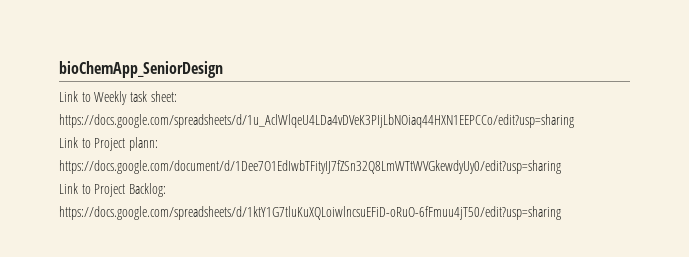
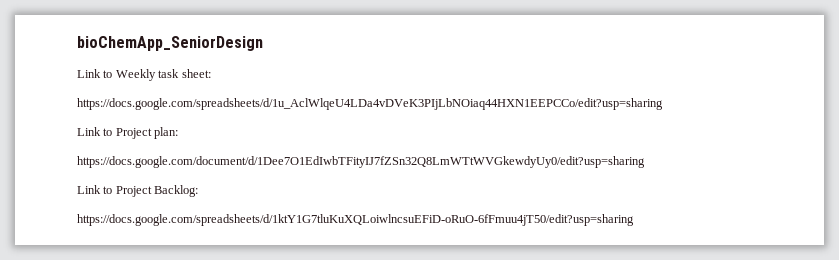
- Link to Project plann:
+ Link to Project plan:

